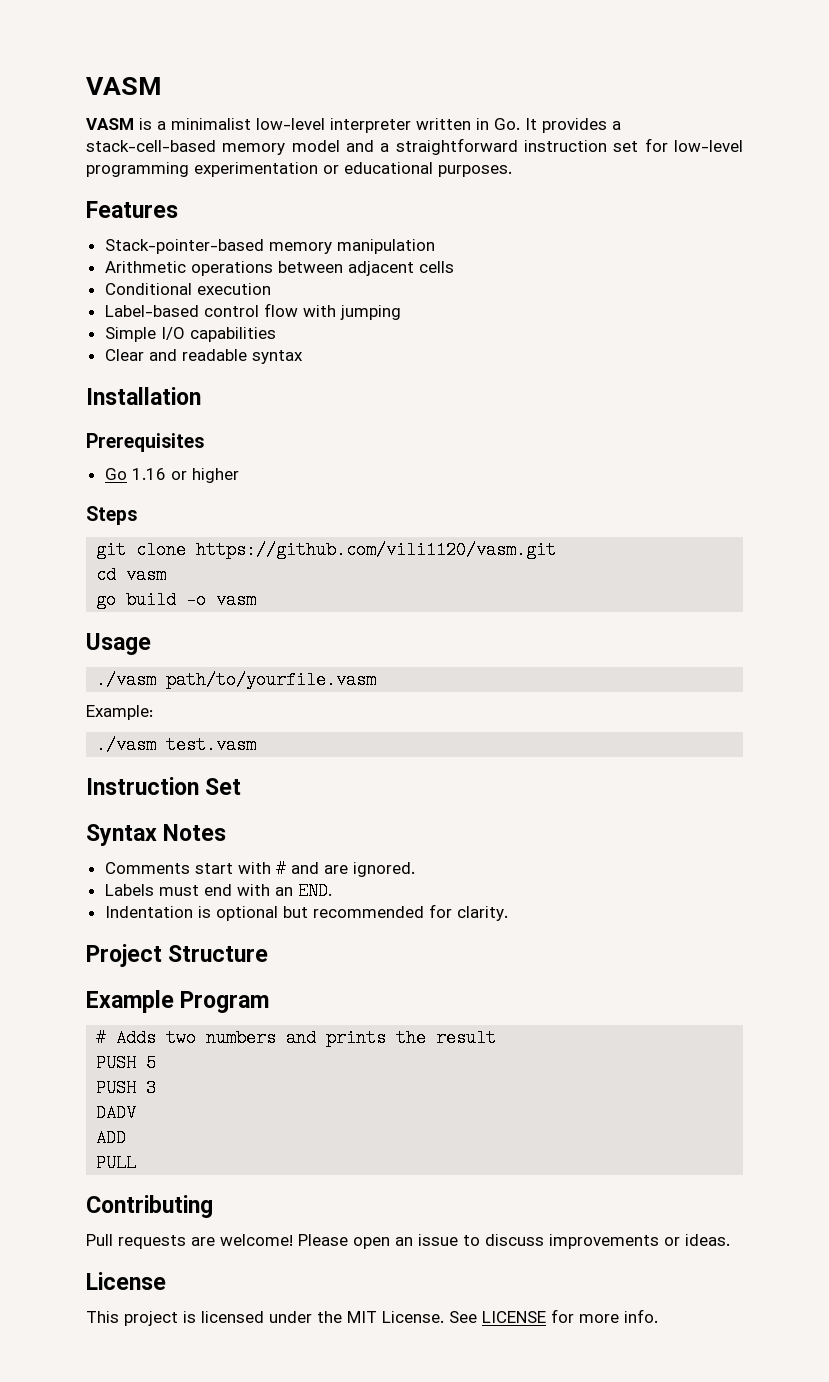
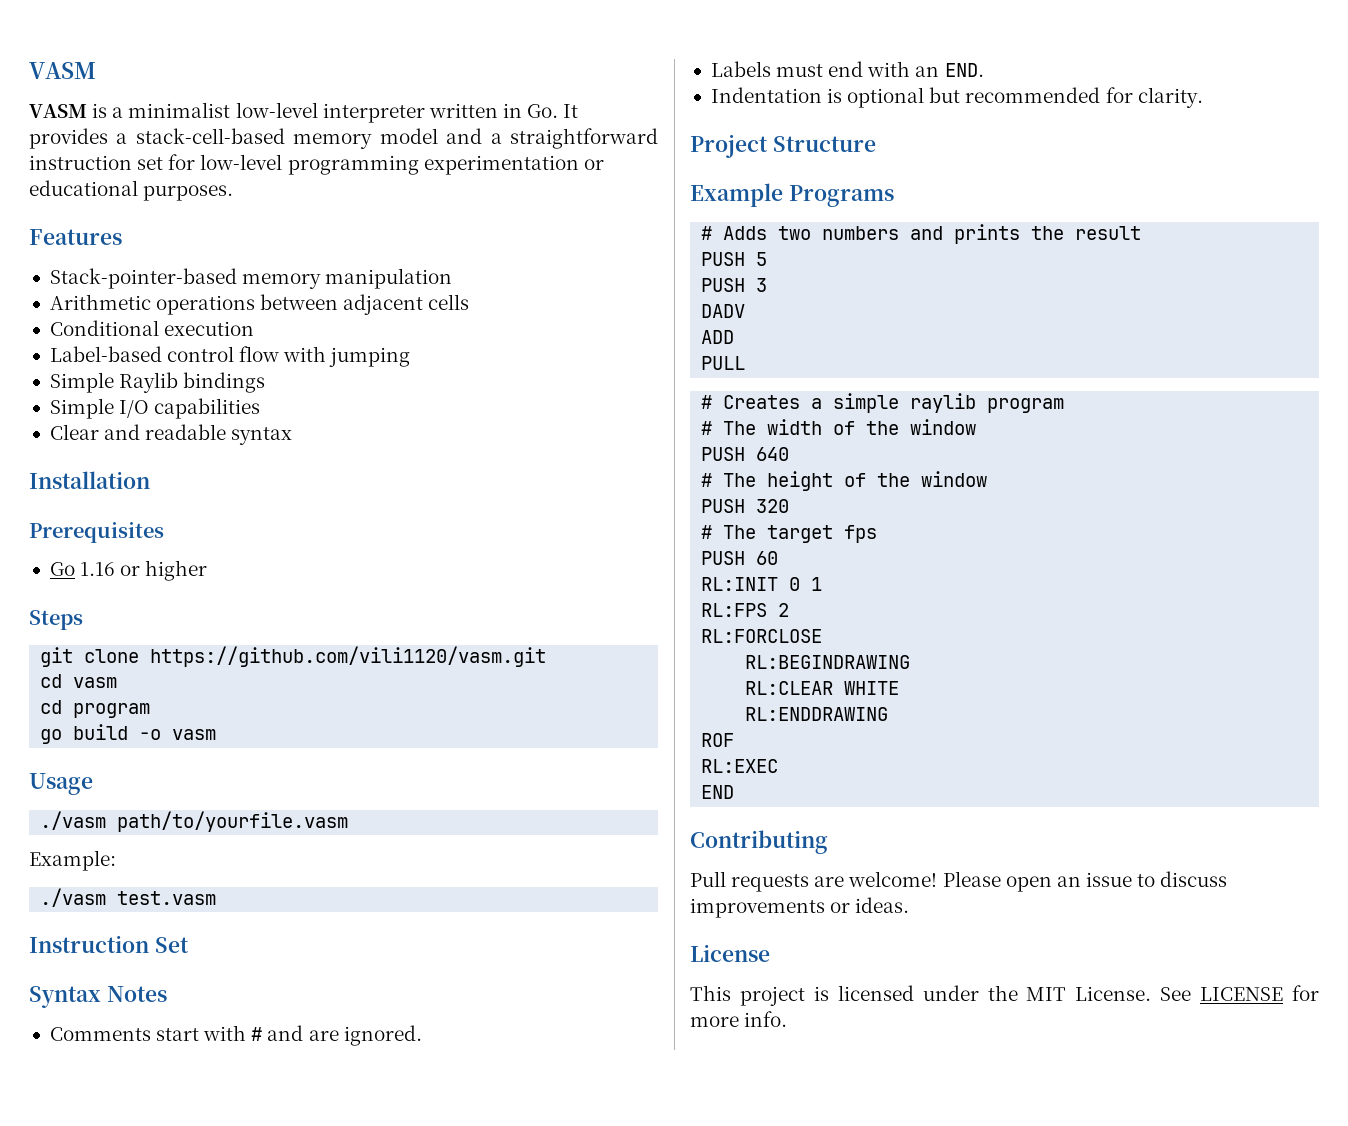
+ Simple Raylib bindings
+ cd program
- Example Program
+ Example Programs
+ # Creates a simple raylib program
+ # The width of the window
+ PUSH 640
+ # The height of the window
+ PUSH 320
+ # The target fps
+ PUSH 60
+ RL:INIT 0 1
+ RL:FPS 2
+ RL:FORCLOSE
+ RL:BEGINDRAWING
+ RL:CLEAR WHITE
+ RL:ENDDRAWING
+ ROF
+ RL:EXEC
+ END

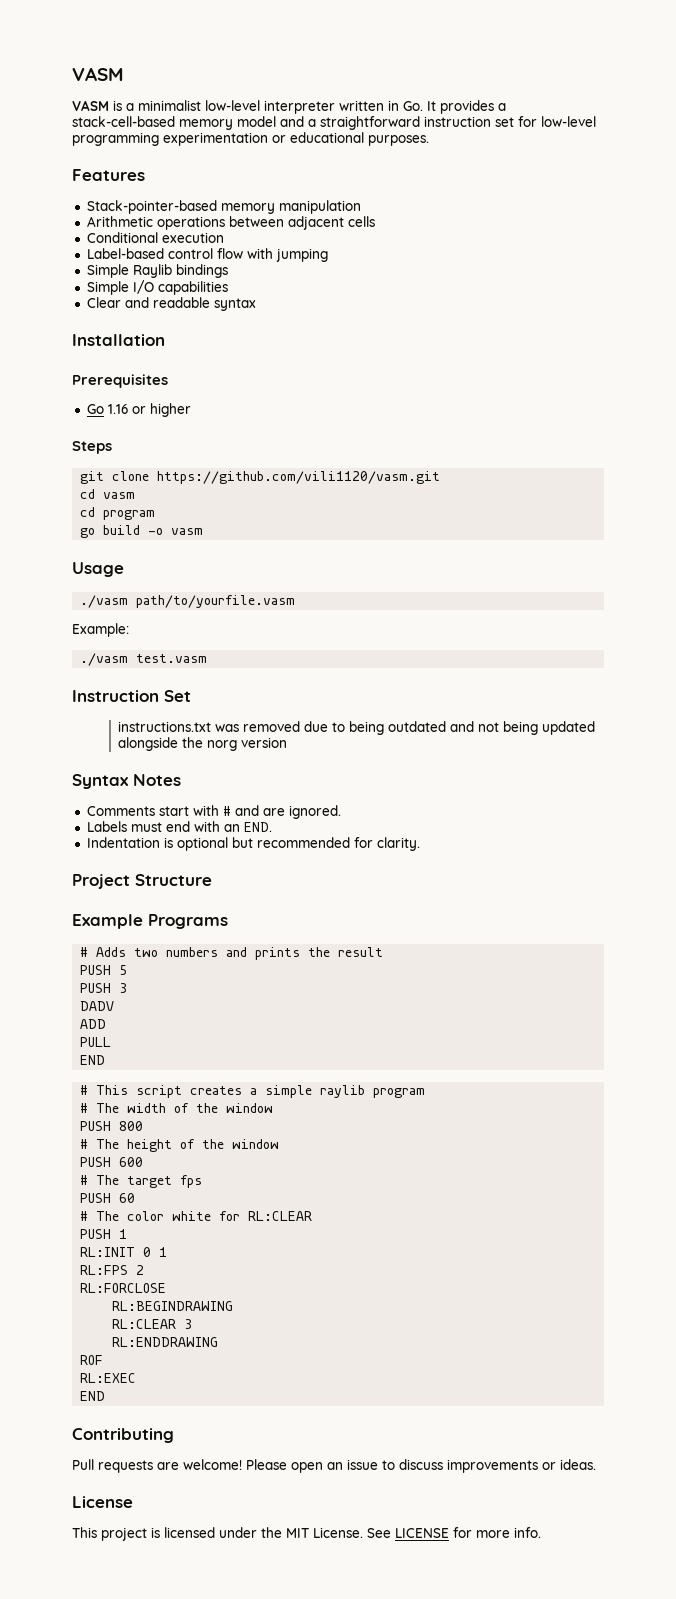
+ instructions.txt was removed due to being outdated and not being updated alongside the norg version
  PULL
- # Creates a simple raylib program
+ END
+ # This script creates a simple raylib program
- PUSH 640
+ PUSH 800
- PUSH 320
+ PUSH 600
+ # The color white for RL:CLEAR
+ PUSH 1
- RL:CLEAR WHITE
+ RL:CLEAR 3

